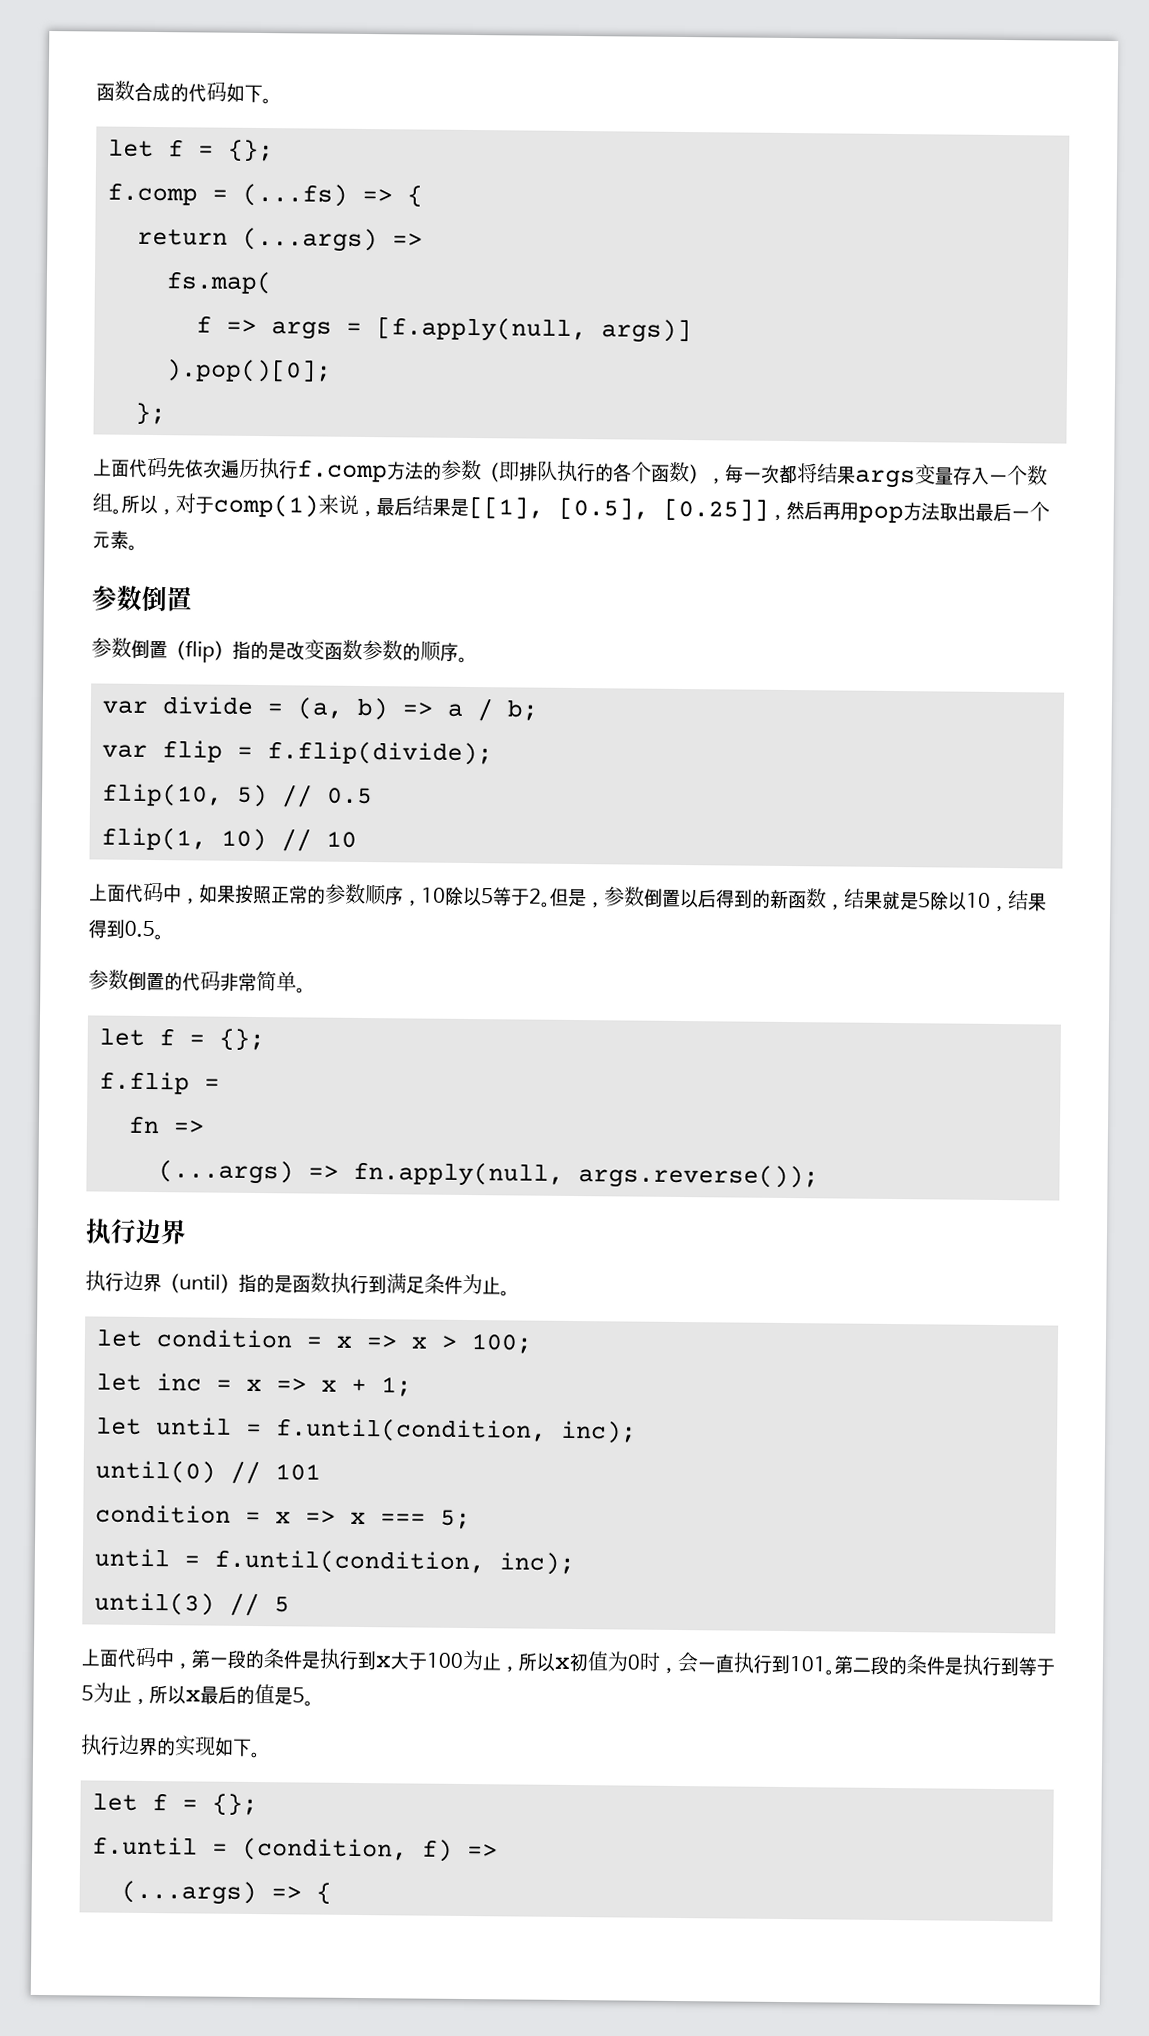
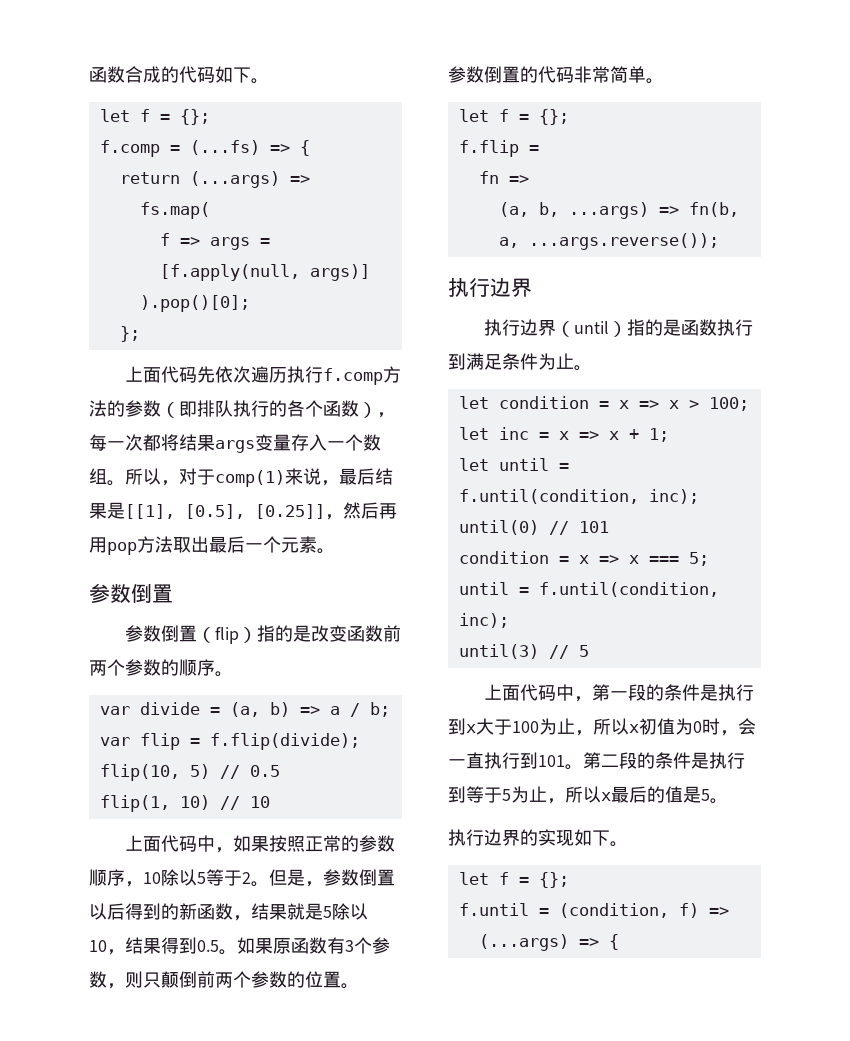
- 参数倒置（flip）指的是改变函数参数的顺序。
+ 参数倒置（flip）指的是改变函数前两个参数的顺序。
+ 如果原函数有3个参数，则只颠倒前两个参数的位置。
- (...args) => fn.apply(null, args.reverse());
+ (a, b, ...args) => fn(b, a, ...args.reverse());

